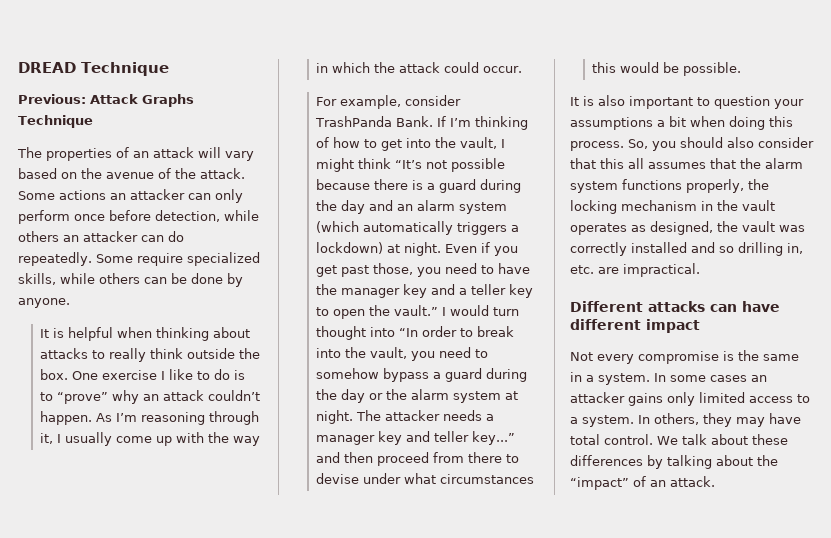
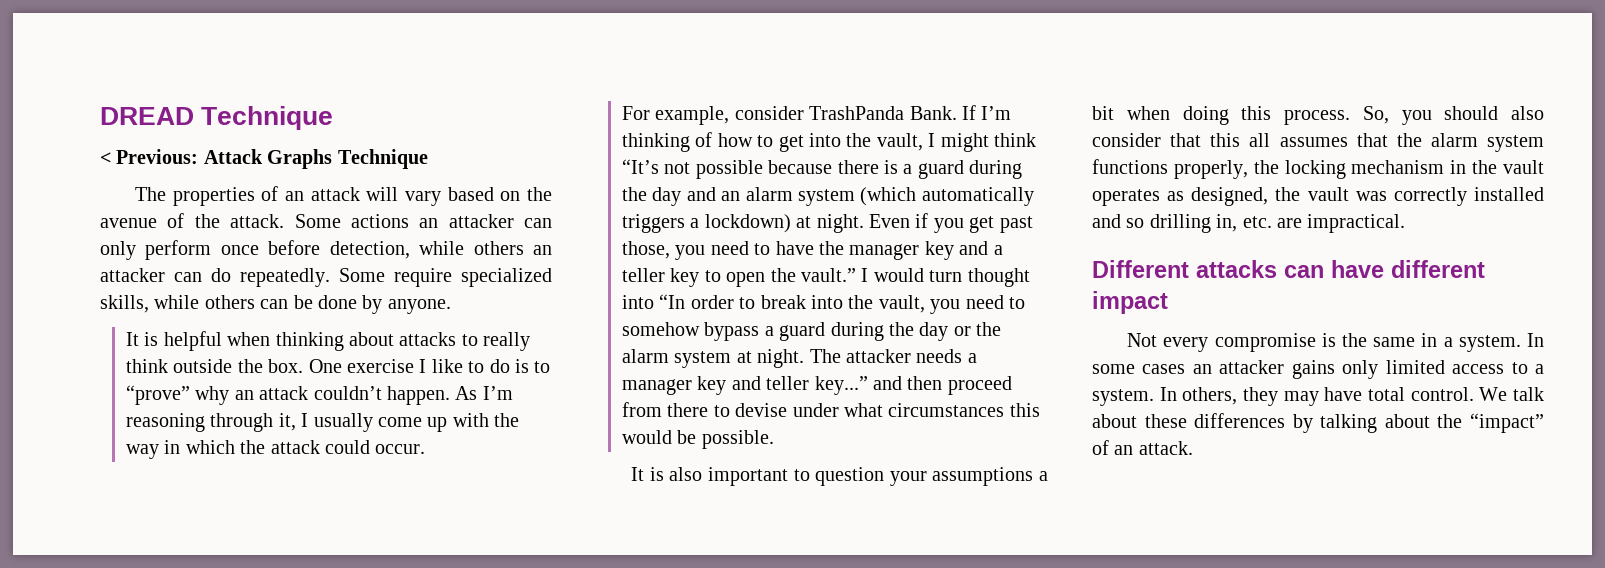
- Previous: Attack Graphs Technique
+ < Previous: Attack Graphs Technique

